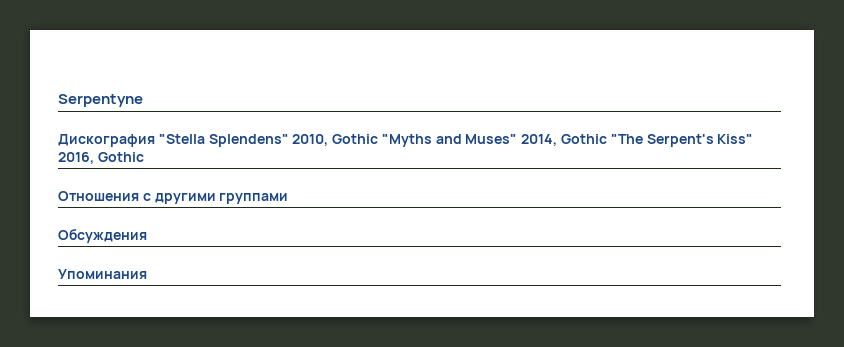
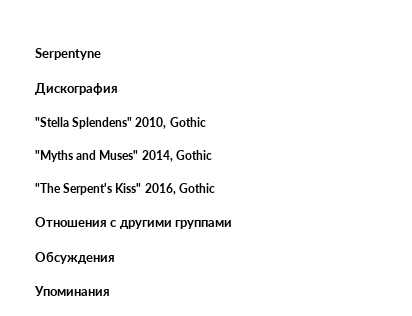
- Дискография "Stella Splendens" 2010, Gothic "Myths and Muses" 2014, Gothic "The Serpent's Kiss" 2016, Gothic
+ Дискография
+ "Stella Splendens" 2010, Gothic
+ "Myths and Muses" 2014, Gothic
+ "The Serpent's Kiss" 2016, Gothic

